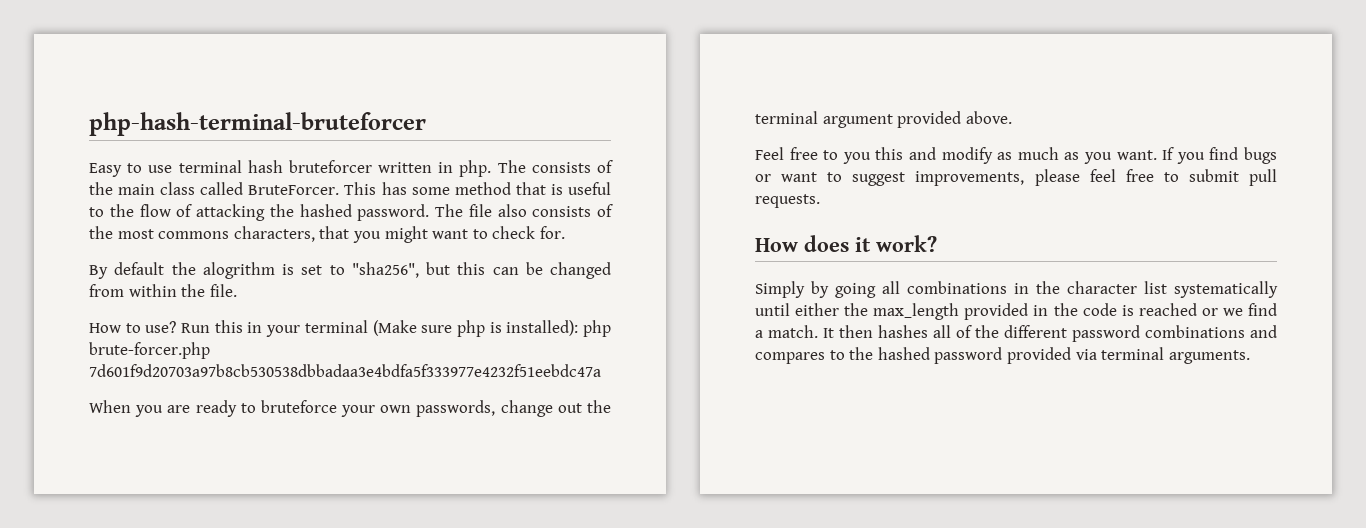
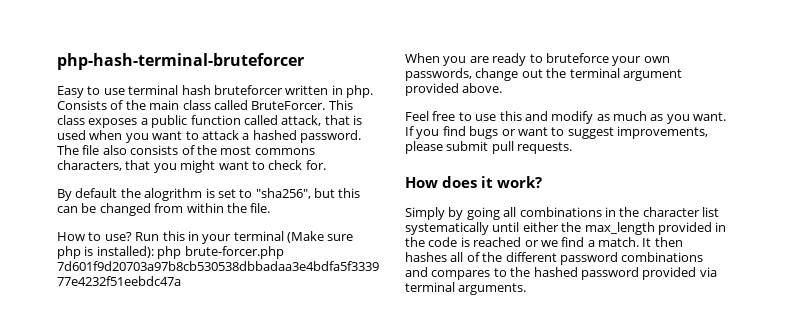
- The consists of the main class called BruteForcer.
+ Consists of the main class called BruteForcer.
- This has some method that is useful to the flow of attacking the hashed password.
+ This class exposes a public function called attack, that is used when you want to attack a hashed password.
- Feel free to you this and modify as much as you want.
+ Feel free to use this and modify as much as you want.
- If you find bugs or want to suggest improvements, please feel free to submit pull requests.
+ If you find bugs or want to suggest improvements, please submit pull requests.

